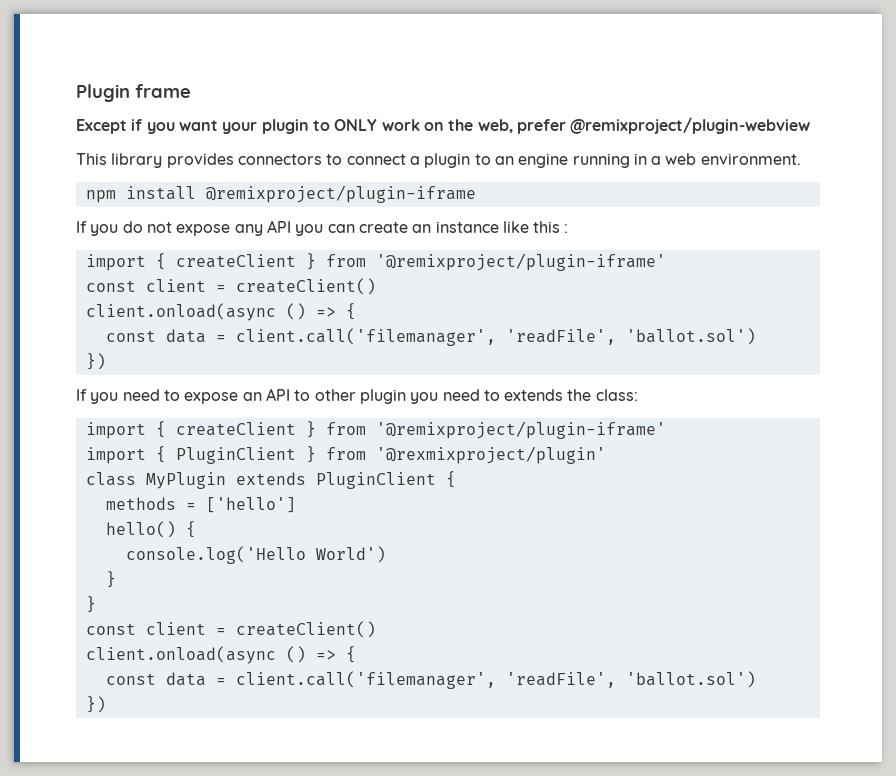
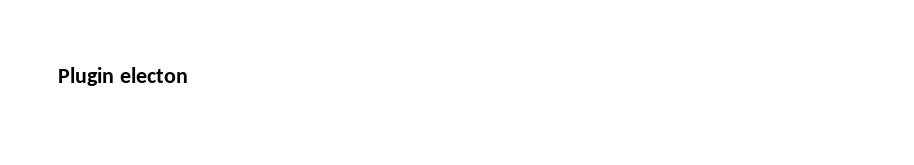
- Plugin frame
- Except if you want your plugin to ONLY work on the web, prefer @remixproject/plugin-webview
- This library provides connectors to connect a plugin to an engine running in a web environment.
- npm install @remixproject/plugin-iframe
- If you do not expose any API you can create an instance like this :
- import { createClient } from '@remixproject/plugin-iframe'
- const client = createClient()
- client.onload(async () => {
- const data = client.call('filemanager', 'readFile', 'ballot.sol')
- })
- If you need to expose an API to other plugin you need to extends the class:
- import { createClient } from '@remixproject/plugin-iframe'
- import { PluginClient } from '@rexmixproject/plugin'
- class MyPlugin extends PluginClient {
- methods = ['hello']
- hello() {
- console.log('Hello World')
- }
- }
- const client = createClient()
- client.onload(async () => {
- const data = client.call('filemanager', 'readFile', 'ballot.sol')
- })
+ Plugin electon

